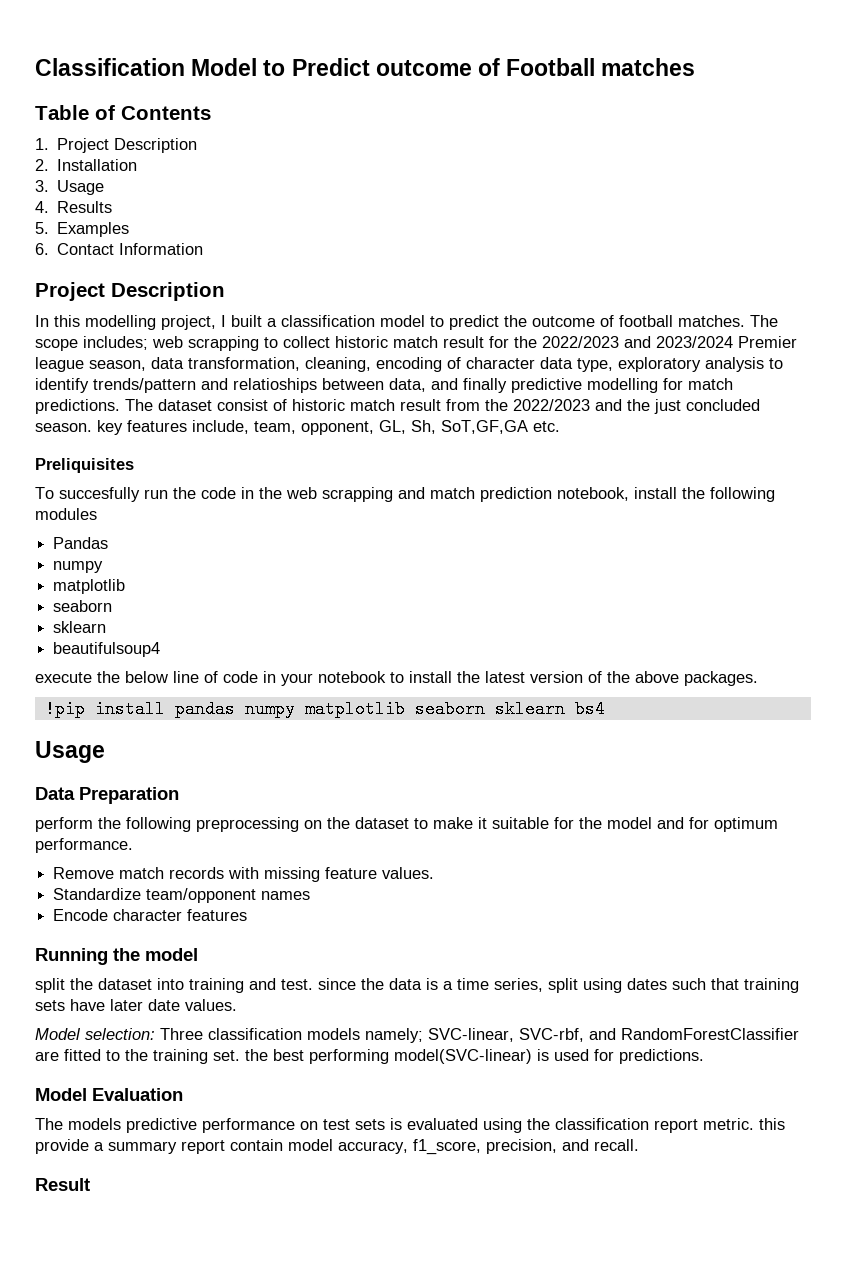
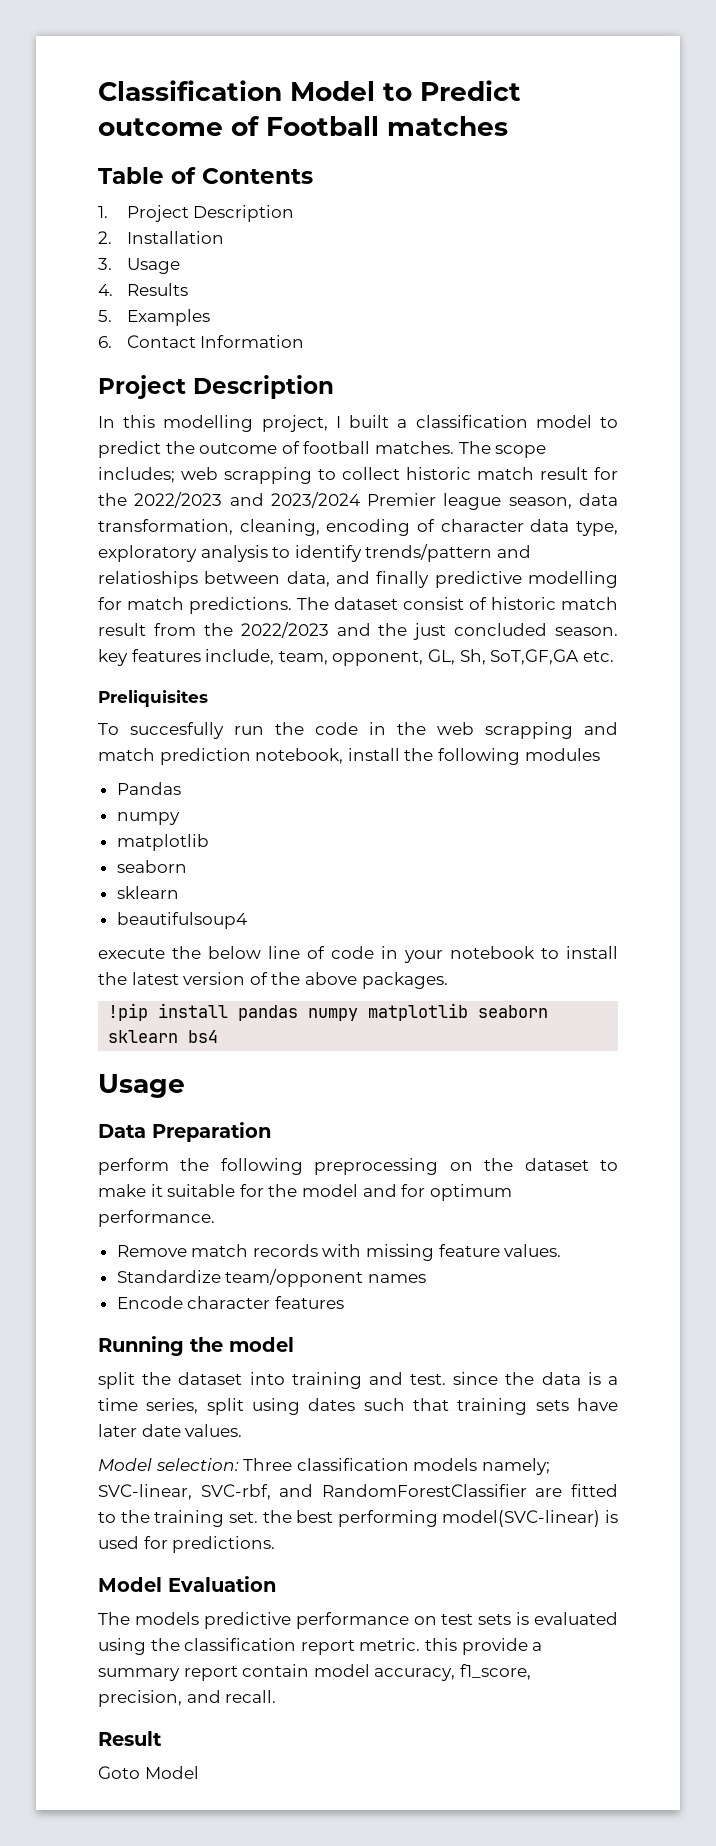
+ Goto Model

